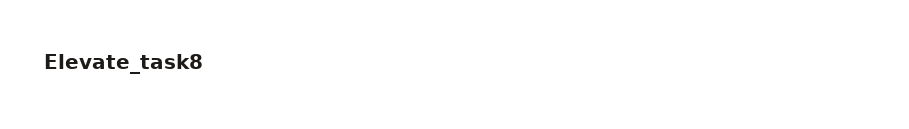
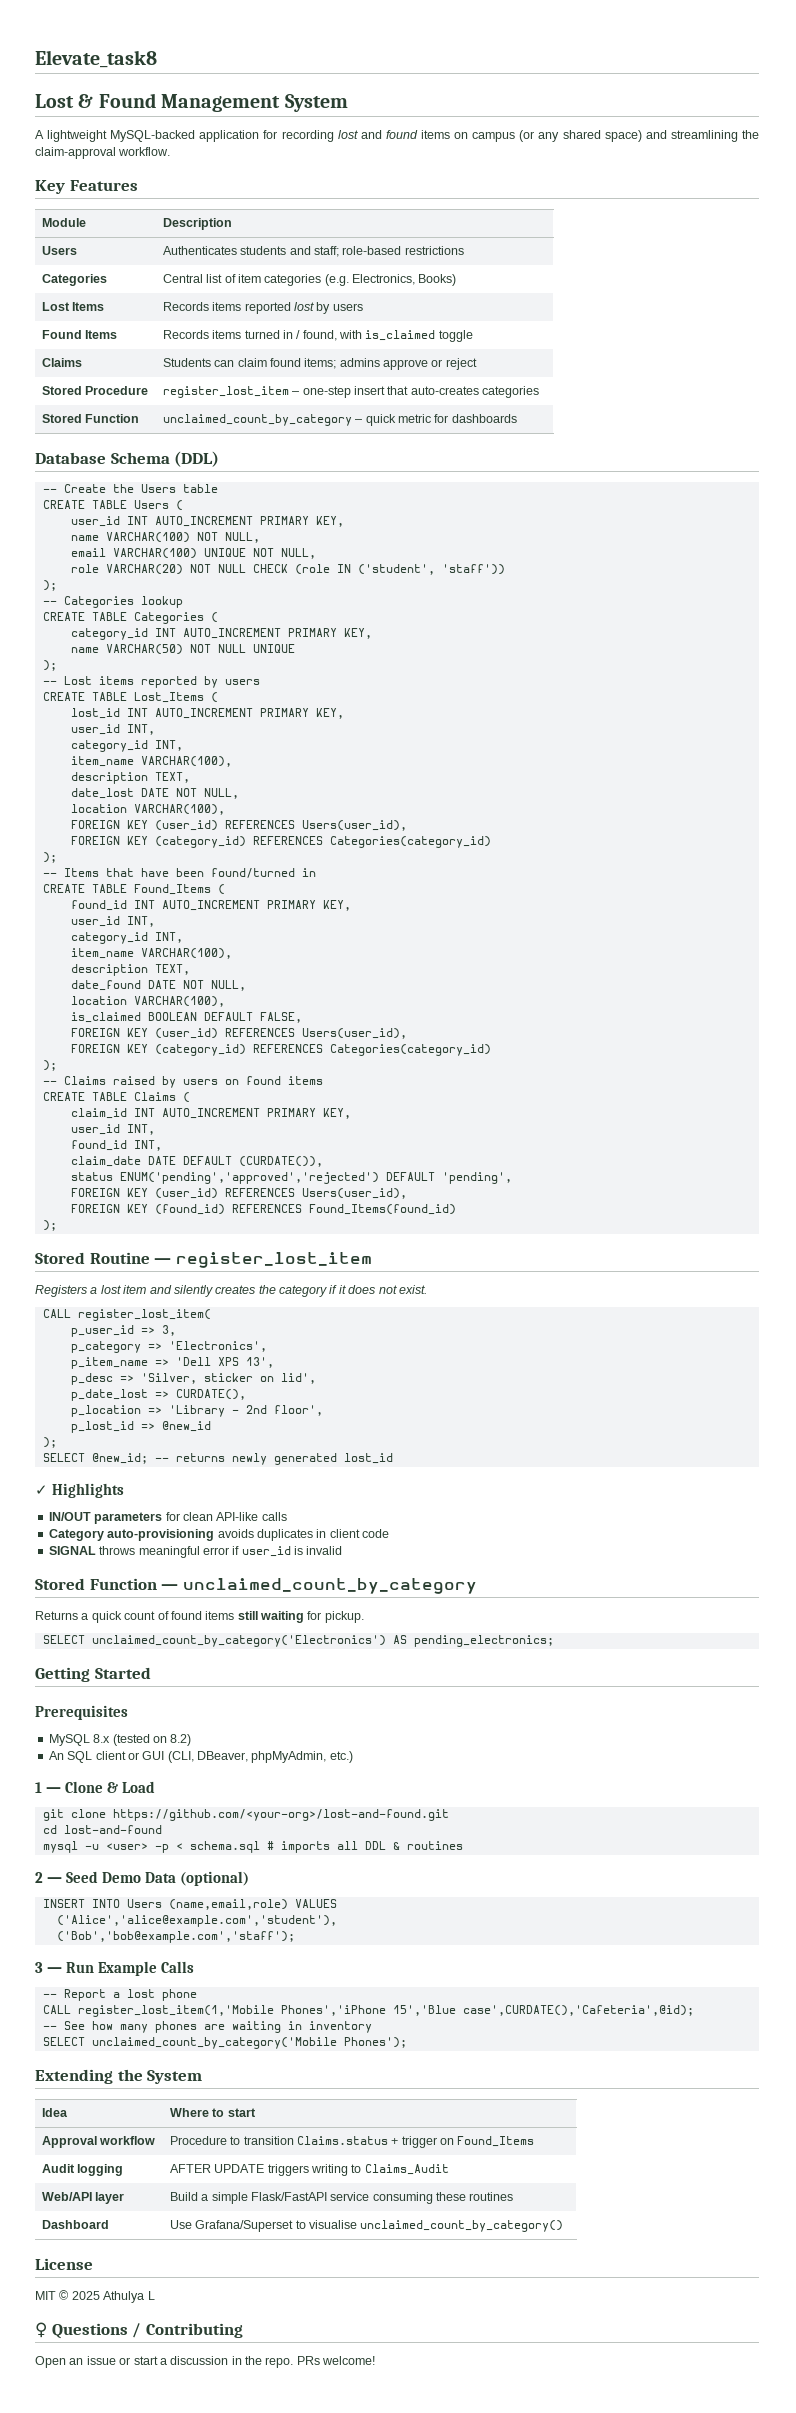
+ Lost & Found Management System
+ A lightweight MySQL‑backed application for recording lost and found items on campus (or any shared space) and streamlining the claim‑approval workflow.
+ Key Features
+ Module | Description
+ Users | Authenticates students and staff; role‑based restrictions
+ Categories | Central list of item categories (e.g. Electronics, Books)
+ Lost Items | Records items reported lost by users
+ Found Items | Records items turned in / found, with is_claimed toggle
+ Claims | Students can claim found items; admins approve or reject
+ Stored Procedure | register_lost_item – one‑step insert that auto‑creates categories
+ Stored Function | unclaimed_count_by_category – quick metric for dashboards
+ Database Schema (DDL)
+ -- Create the Users table
+ CREATE TABLE Users (
+ user_id INT AUTO_INCREMENT PRIMARY KEY,
+ name VARCHAR(100) NOT NULL,
+ email VARCHAR(100) UNIQUE NOT NULL,
+ role VARCHAR(20) NOT NULL CHECK (role IN ('student', 'staff'))
+ );
+ -- Categories lookup
+ CREATE TABLE Categories (
+ category_id INT AUTO_INCREMENT PRIMARY KEY,
+ name VARCHAR(50) NOT NULL UNIQUE
+ );
+ -- Lost items reported by users
+ CREATE TABLE Lost_Items (
+ lost_id INT AUTO_INCREMENT PRIMARY KEY,
+ user_id INT,
+ category_id INT,
+ item_name VARCHAR(100),
+ description TEXT,
+ date_lost DATE NOT NULL,
+ location VARCHAR(100),
+ FOREIGN KEY (user_id) REFERENCES Users(user_id),
+ FOREIGN KEY (category_id) REFERENCES Categories(category_id)
+ );
+ -- Items that have been found/turned in
+ CREATE TABLE Found_Items (
+ found_id INT AUTO_INCREMENT PRIMARY KEY,
+ user_id INT,
+ category_id INT,
+ item_name VARCHAR(100),
+ description TEXT,
+ date_found DATE NOT NULL,
+ location VARCHAR(100),
+ is_claimed BOOLEAN DEFAULT FALSE,
+ FOREIGN KEY (user_id) REFERENCES Users(user_id),
+ FOREIGN KEY (category_id) REFERENCES Categories(category_id)
+ );
+ -- Claims raised by users on found items
+ CREATE TABLE Claims (
+ claim_id INT AUTO_INCREMENT PRIMARY KEY,
+ user_id INT,
+ found_id INT,
+ claim_date DATE DEFAULT (CURDATE()),
+ status ENUM('pending','approved','rejected') DEFAULT 'pending',
+ FOREIGN KEY (user_id) REFERENCES Users(user_id),
+ FOREIGN KEY (found_id) REFERENCES Found_Items(found_id)
+ );
+ Stored Routine — register_lost_item
+ Registers a lost item and silently creates the category if it does not exist.
+ CALL register_lost_item(
+ p_user_id => 3,
+ p_category => 'Electronics',
+ p_item_name => 'Dell XPS 13',
+ p_desc => 'Silver, sticker on lid',
+ p_date_lost => CURDATE(),
+ p_location => 'Library – 2nd floor',
+ p_lost_id => @new_id
+ );
+ SELECT @new_id; -- returns newly generated lost_id
+ ✓ Highlights
+ IN/OUT parameters for clean API‑like calls
+ Category auto‑provisioning avoids duplicates in client code
+ SIGNAL throws meaningful error if user_id is invalid
+ Stored Function — unclaimed_count_by_category
+ Returns a quick count of found items still waiting for pickup.
+ SELECT unclaimed_count_by_category('Electronics') AS pending_electronics;
+ Getting Started
+ Prerequisites
+ MySQL 8.x (tested on 8.2)
+ An SQL client or GUI (CLI, DBeaver, phpMyAdmin, etc.)
+ 1 — Clone & Load
+ git clone https://github.com/<your‑org>/lost‑and‑found.git
+ cd lost‑and‑found
+ mysql -u <user> -p < schema.sql # imports all DDL & routines
+ 2 — Seed Demo Data (optional)
+ INSERT INTO Users (name,email,role) VALUES
+ ('Alice','alice@example.com','student'),
+ ('Bob','bob@example.com','staff');
+ 3 — Run Example Calls
+ -- Report a lost phone
+ CALL register_lost_item(1,'Mobile Phones','iPhone 15','Blue case',CURDATE(),'Cafeteria',@id);
+ -- See how many phones are waiting in inventory
+ SELECT unclaimed_count_by_category('Mobile Phones');
+ Extending the System
+ Idea | Where to start
+ Approval workflow | Procedure to transition Claims.status + trigger on Found_Items
+ Audit logging | AFTER UPDATE triggers writing to Claims_Audit
+ Web/API layer | Build a simple Flask/FastAPI service consuming these routines
+ Dashboard | Use Grafana/Superset to visualise unclaimed_count_by_category()
+ License
+ MIT © 2025 Athulya L
+ ♀ Questions / Contributing
+ Open an issue or start a discussion in the repo. PRs welcome!

